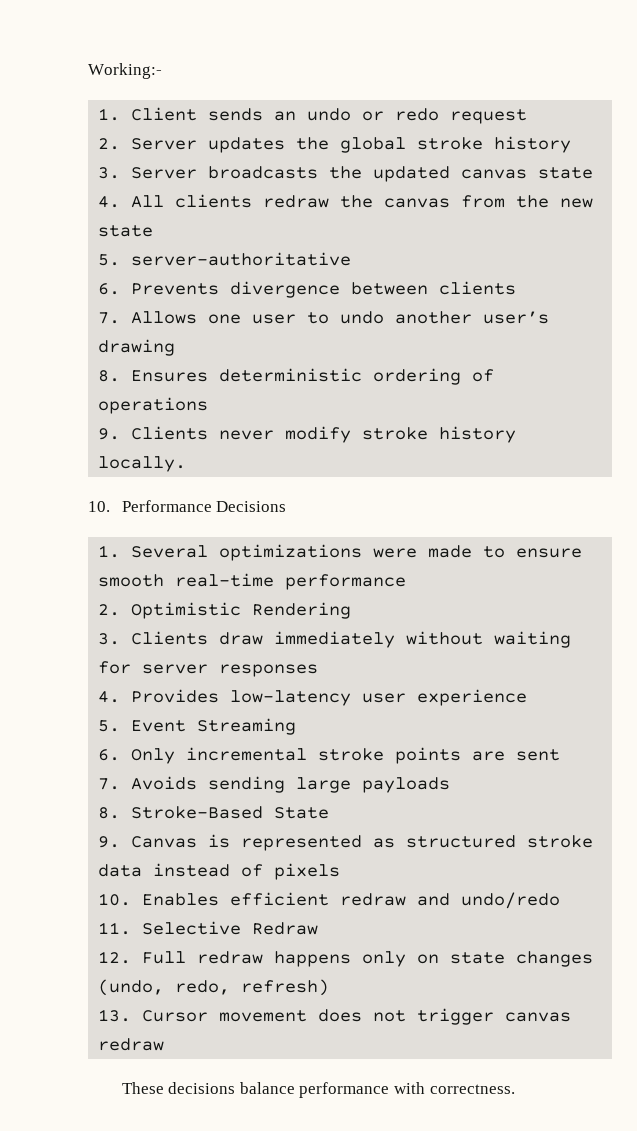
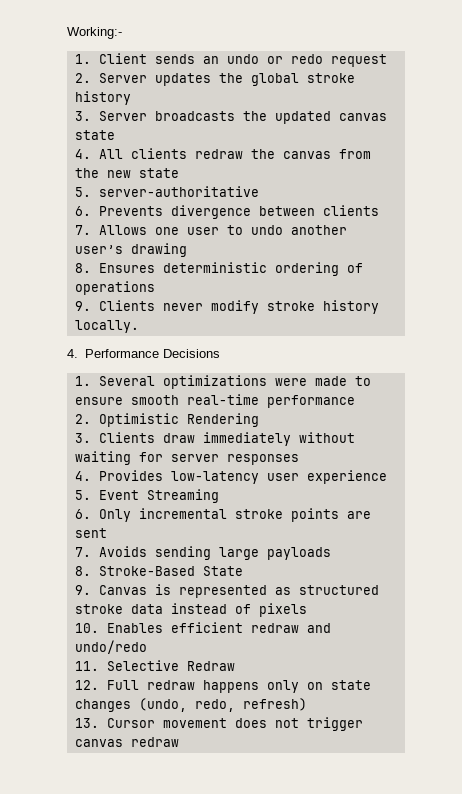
- 10. Performance Decisions
+ 4. Performance Decisions
- These decisions balance performance with correctness.

